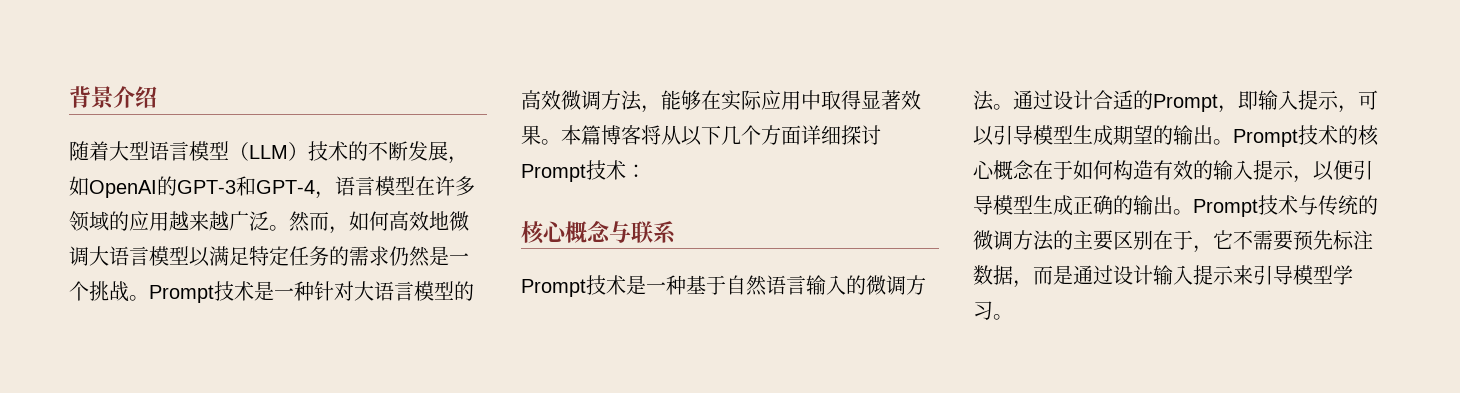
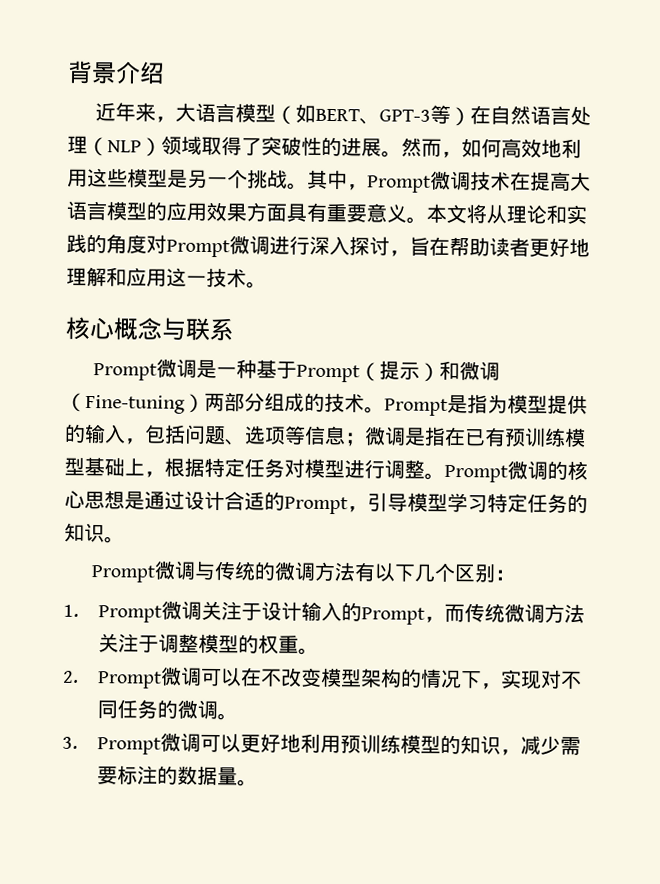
- 随着大型语言模型（LLM）技术的不断发展，如OpenAI的GPT-3和GPT-4，语言模型在许多领域的应用越来越广泛。
+ 近年来，大语言模型（如BERT、GPT-3等）在自然语言处理（NLP）领域取得了突破性的进展。
- 然而，如何高效地微调大语言模型以满足特定任务的需求仍然是一个挑战。Prompt技术是一种针对大语言模型的高效微调方法，能够在实际应用中取得显著效果。本篇博客将从以下几个方面详细探讨Prompt技术：
+ 然而，如何高效地利用这些模型是另一个挑战。其中，Prompt微调技术在提高大语言模型的应用效果方面具有重要意义。本文将从理论和实践的角度对Prompt微调进行深入探讨，旨在帮助读者更好地理解和应用这一技术。
- Prompt技术是一种基于自然语言输入的微调方法。通过设计合适的Prompt，即输入提示，可以引导模型生成期望的输出。Prompt技术的核心概念在于如何构造有效的输入提示，以便引导模型生成正确的输出。Prompt技术与传统的微调方法的主要区别在于，它不需要预先标注数据，而是通过设计输入提示来引导模型学习。
+ Prompt微调是一种基于Prompt（提示）和微调（Fine-tuning）两部分组成的技术。Prompt是指为模型提供的输入，包括问题、选项等信息；微调是指在已有预训练模型基础上，根据特定任务对模型进行调整。Prompt微调的核心思想是通过设计合适的Prompt，引导模型学习特定任务的知识。
+ Prompt微调与传统的微调方法有以下几个区别：
+ 1. Prompt微调关注于设计输入的Prompt，而传统微调方法关注于调整模型的权重。
+ 2. Prompt微调可以在不改变模型架构的情况下，实现对不同任务的微调。
+ 3. Prompt微调可以更好地利用预训练模型的知识，减少需要标注的数据量。

